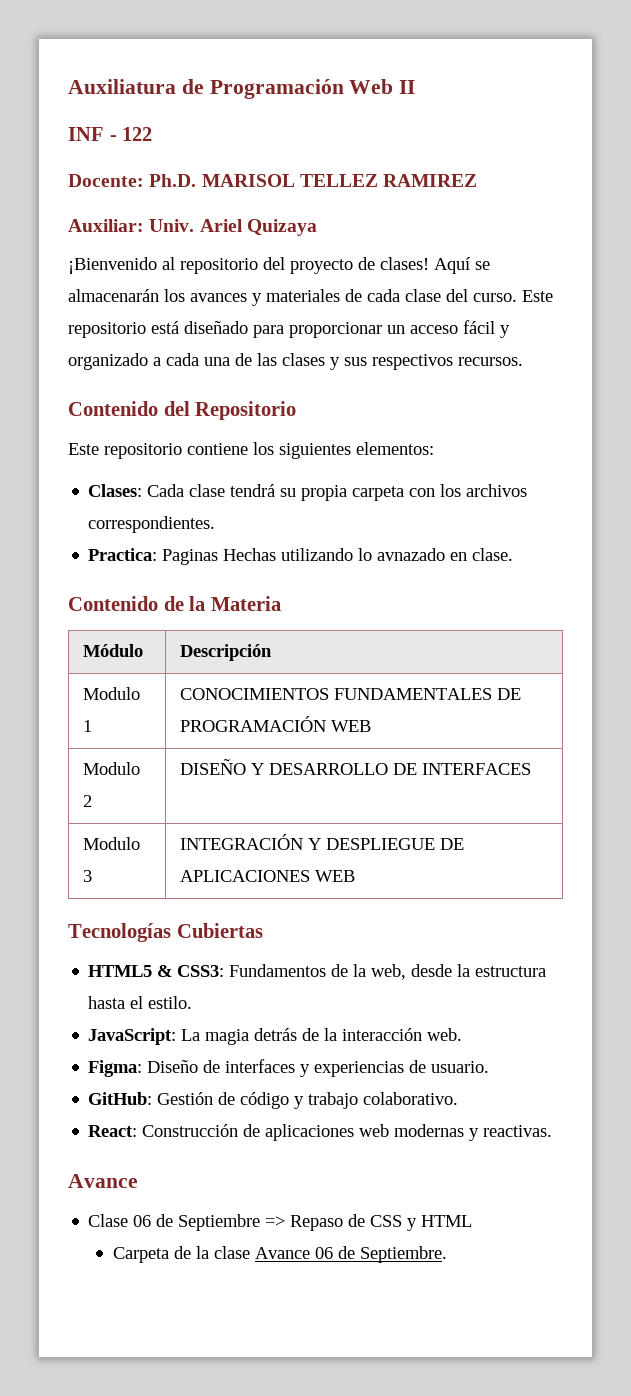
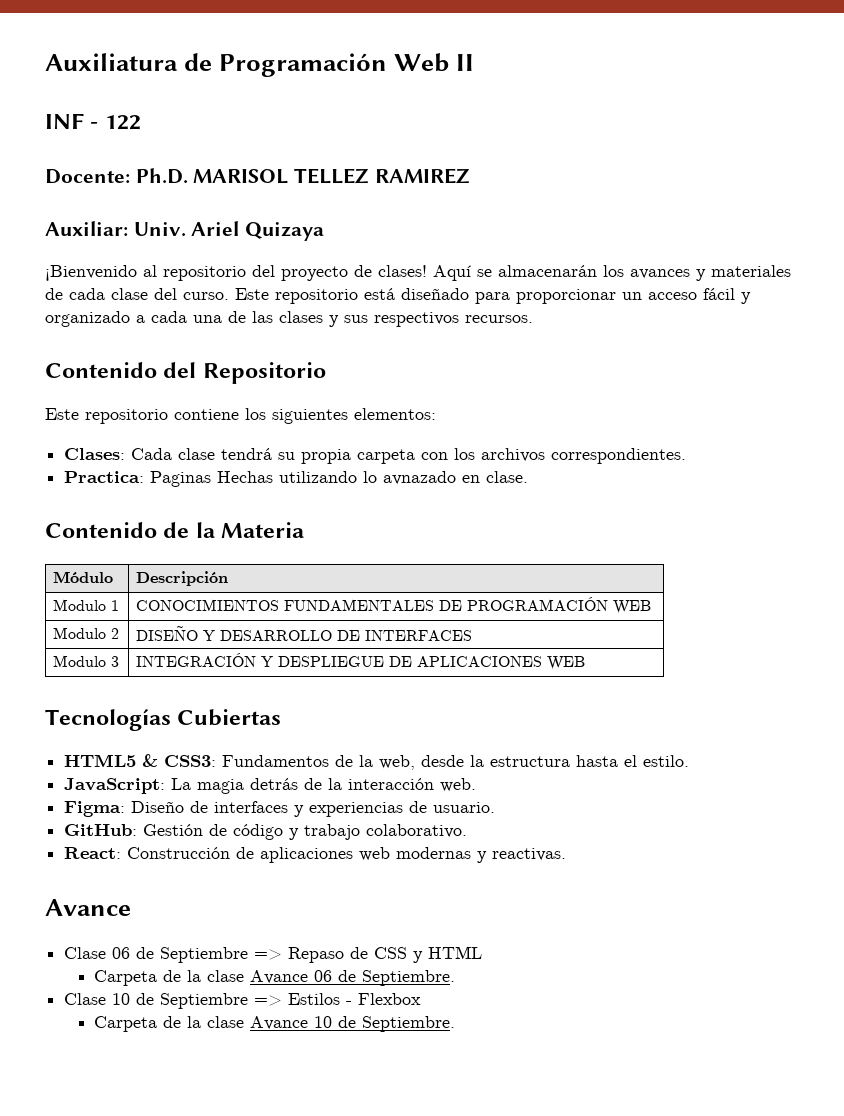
+ Clase 10 de Septiembre => Estilos - Flexbox
+ Carpeta de la clase Avance 10 de Septiembre.

